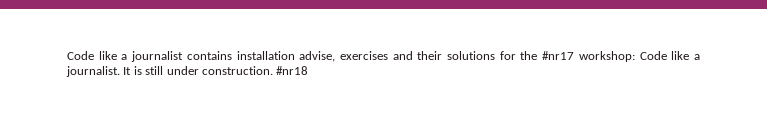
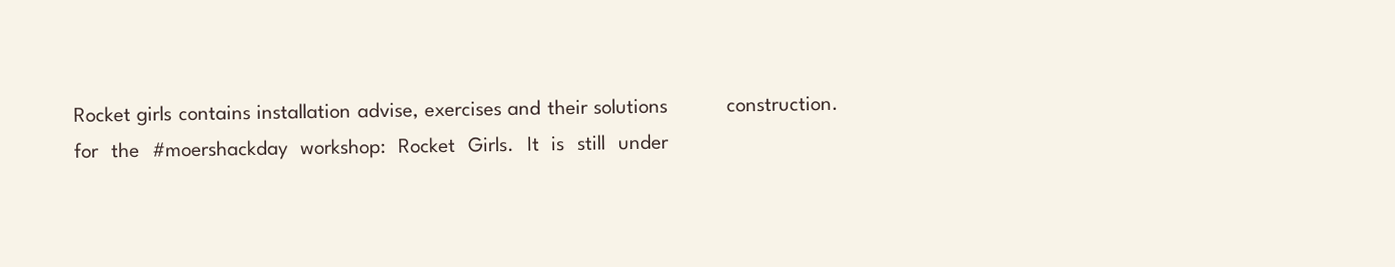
- Code like a journalist contains installation advise, exercises and their solutions for the #nr17 workshop: Code like a journalist.
+ Rocket girls contains installation advise, exercises and their solutions for the #moershackday workshop: Rocket Girls.
- #nr18

